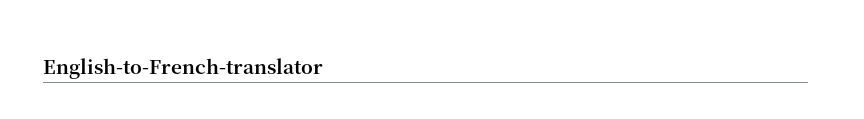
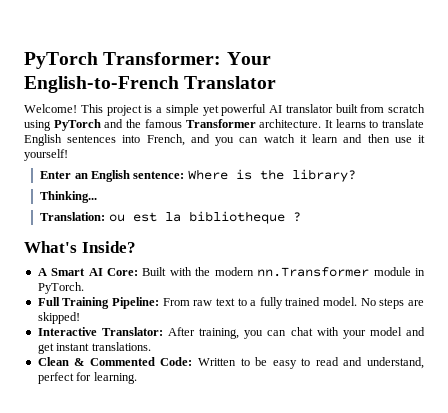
- English-to-French-translator
+ PyTorch Transformer: Your English-to-French Translator
+ Welcome! This project is a simple yet powerful AI translator built from scratch using PyTorch and the famous Transformer architecture. It learns to translate English sentences into French, and you can watch it learn and then use it yourself!
+ Enter an English sentence: Where is the library?
+ Thinking...
+ Translation: ou est la bibliotheque ?
+ What's Inside?
+ A Smart AI Core: Built with the modern nn.Transformer module in PyTorch.
+ Full Training Pipeline: From raw text to a fully trained model. No steps are skipped!
+ Interactive Translator: After training, you can chat with your model and get instant translations.
+ Clean & Commented Code: Written to be easy to read and understand, perfect for learning.

